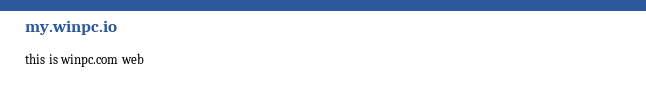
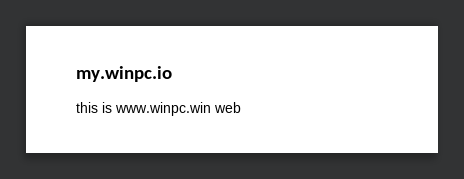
- this is winpc.com web
+ this is www.winpc.win web

